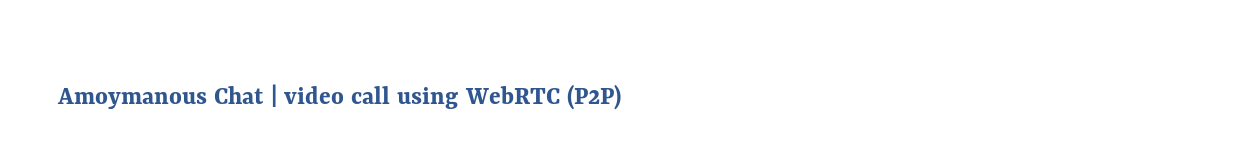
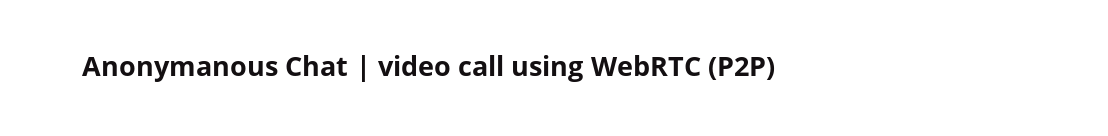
- Amoymanous Chat | video call using WebRTC (P2P)
+ Anonymanous Chat | video call using WebRTC (P2P)

